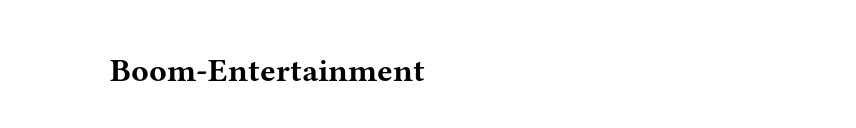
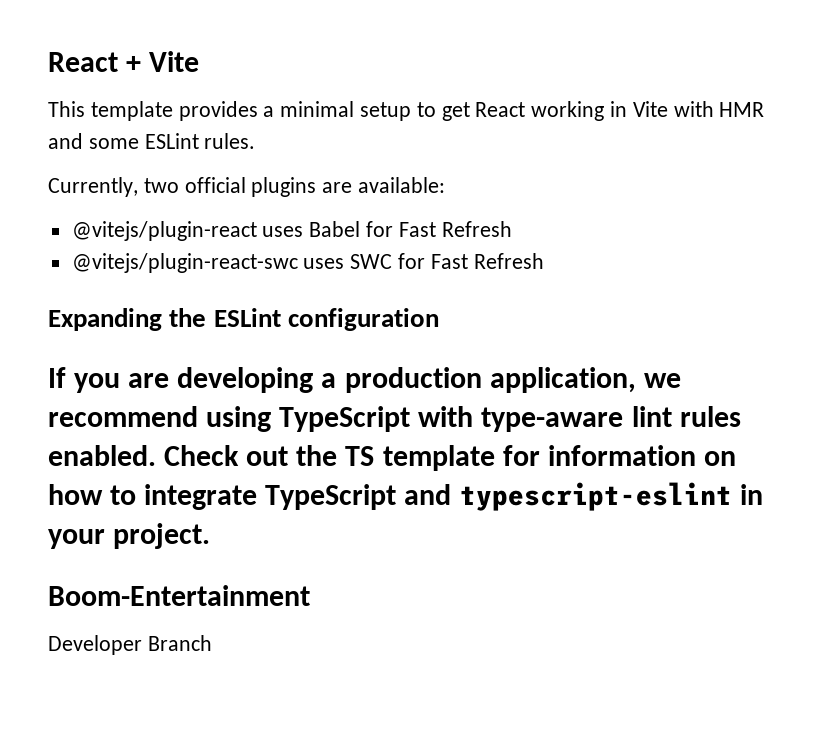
+ React + Vite
+ This template provides a minimal setup to get React working in Vite with HMR and some ESLint rules.
+ Currently, two official plugins are available:
+ @vitejs/plugin-react uses Babel for Fast Refresh
+ @vitejs/plugin-react-swc uses SWC for Fast Refresh
+ Expanding the ESLint configuration
+ If you are developing a production application, we recommend using TypeScript with type-aware lint rules enabled. Check out the TS template for information on how to integrate TypeScript and typescript-eslint in your project.
+ Developer Branch

